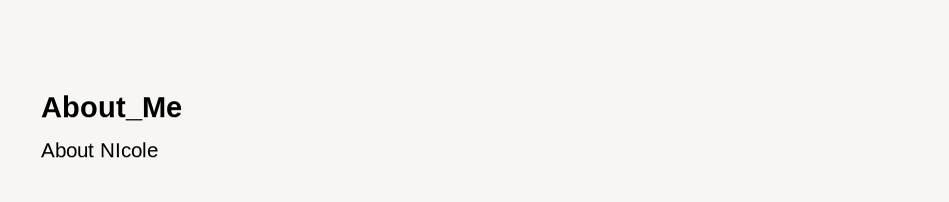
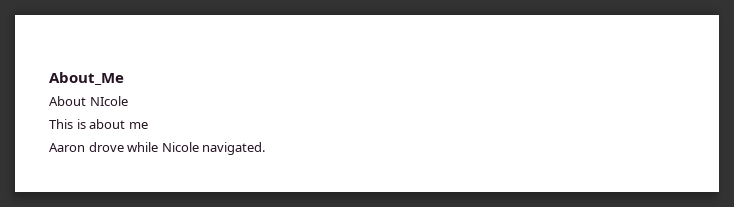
+ This is about me
+ Aaron drove while Nicole navigated.

